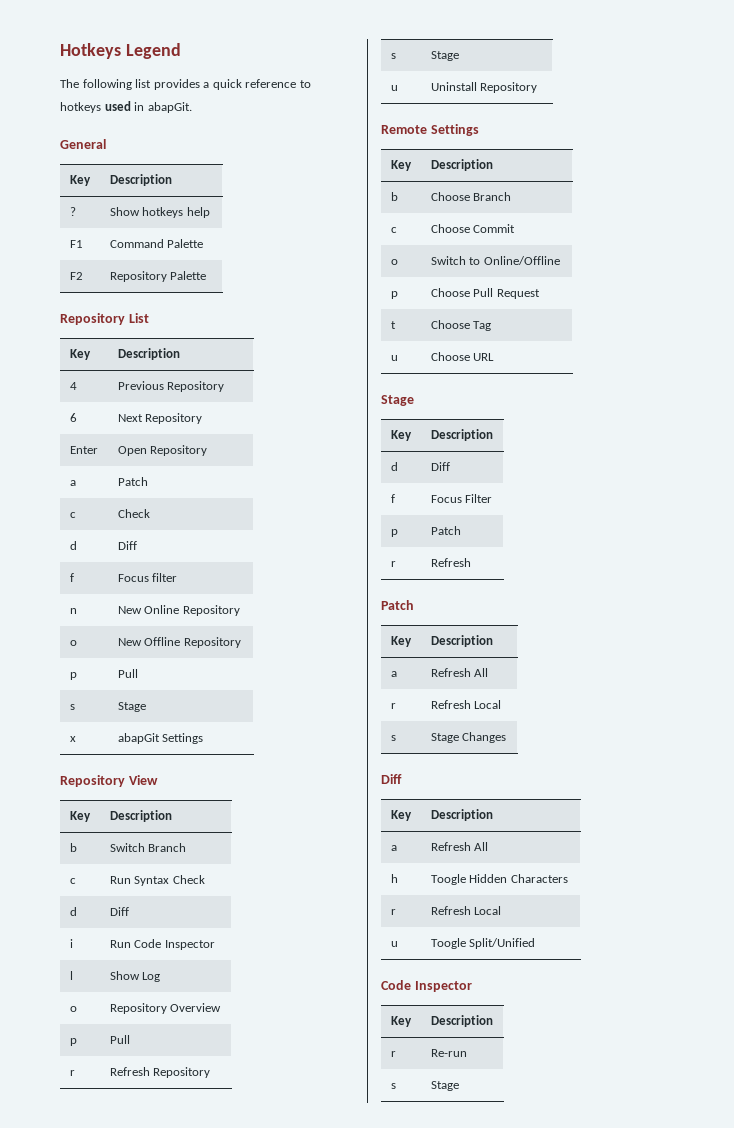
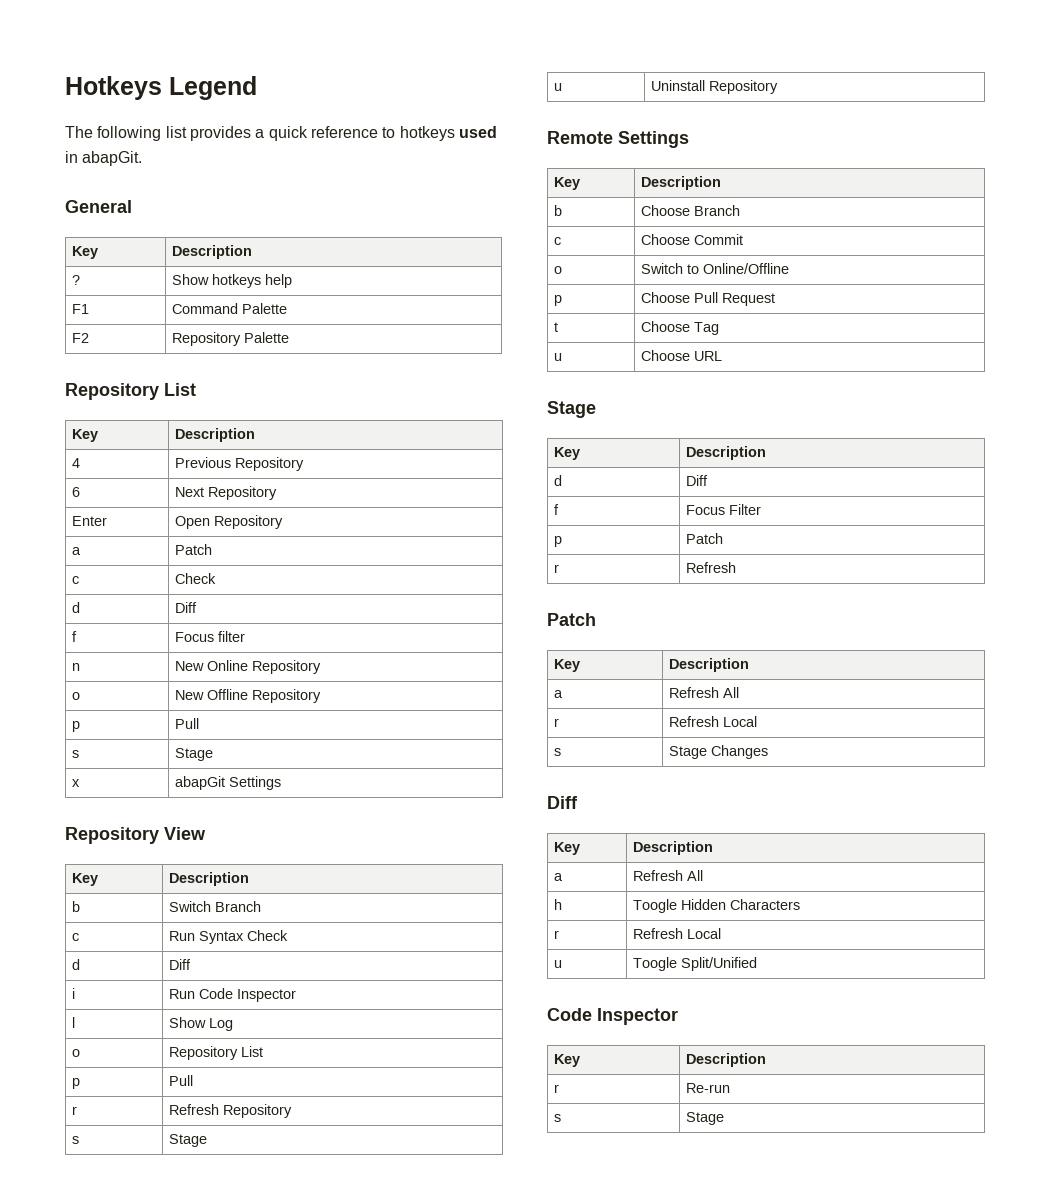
- o | Repository Overview
+ o | Repository List

